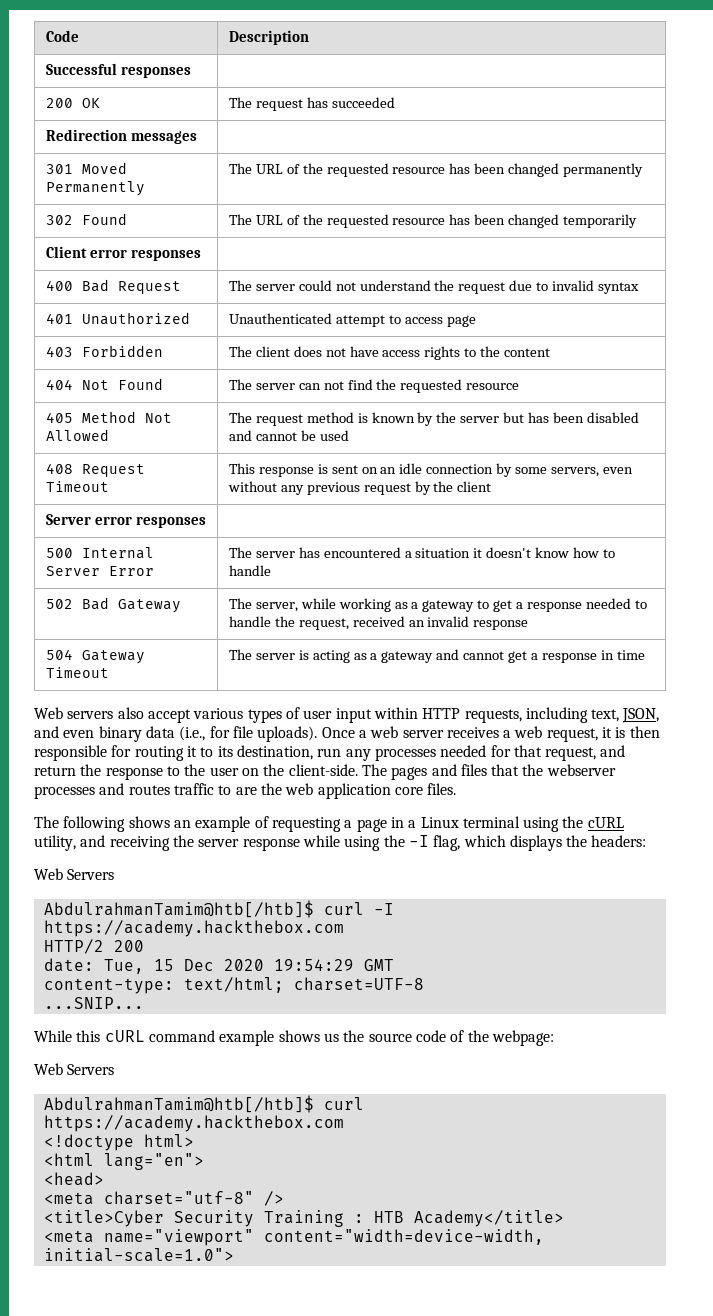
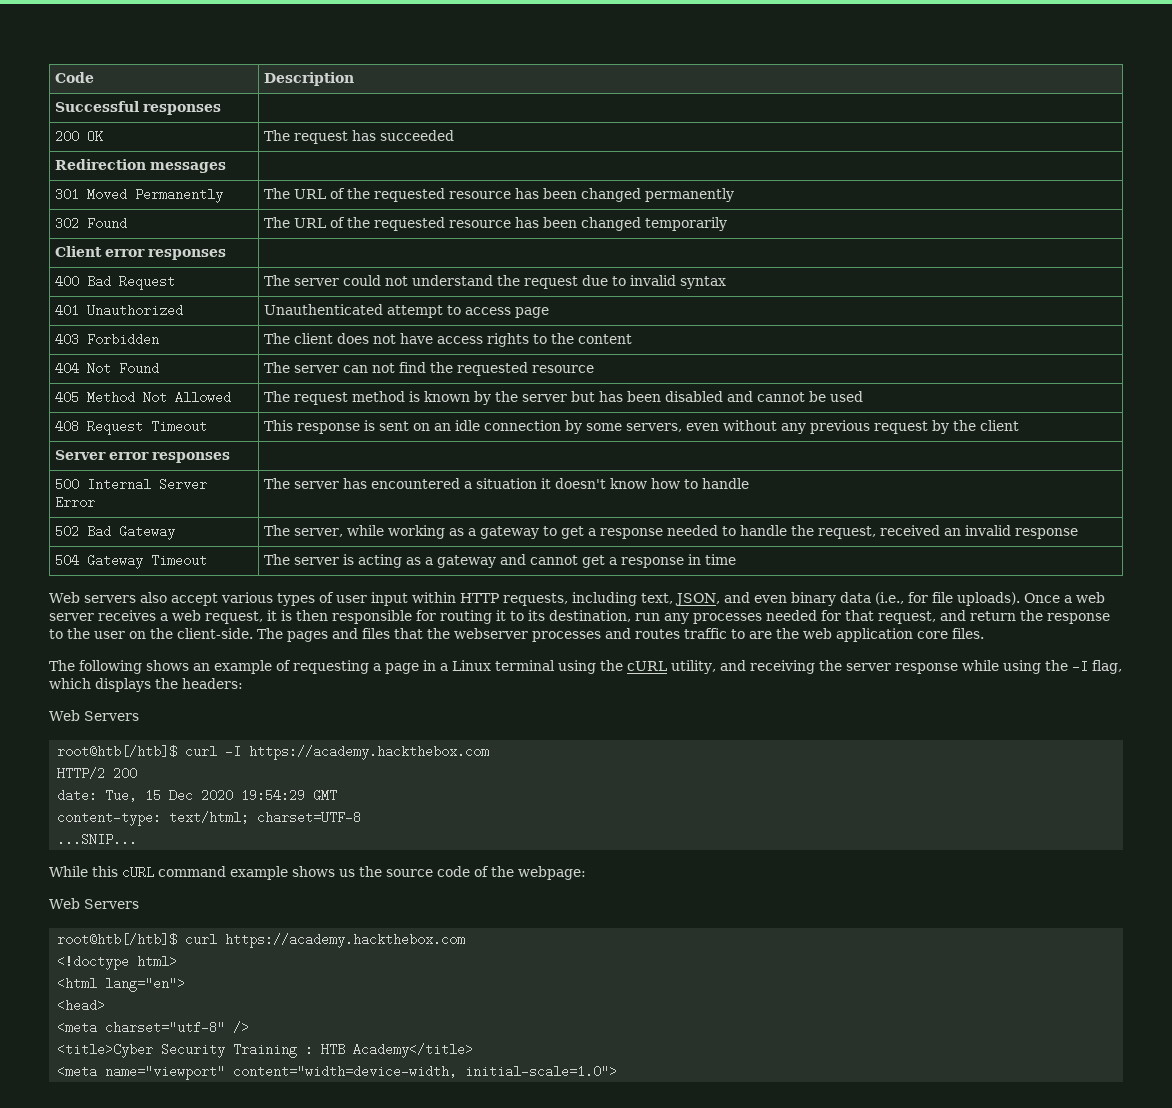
- AbdulrahmanTamim@htb[/htb]$ curl -I https://academy.hackthebox.com
+ root@htb[/htb]$ curl -I https://academy.hackthebox.com
- AbdulrahmanTamim@htb[/htb]$ curl https://academy.hackthebox.com
+ root@htb[/htb]$ curl https://academy.hackthebox.com

